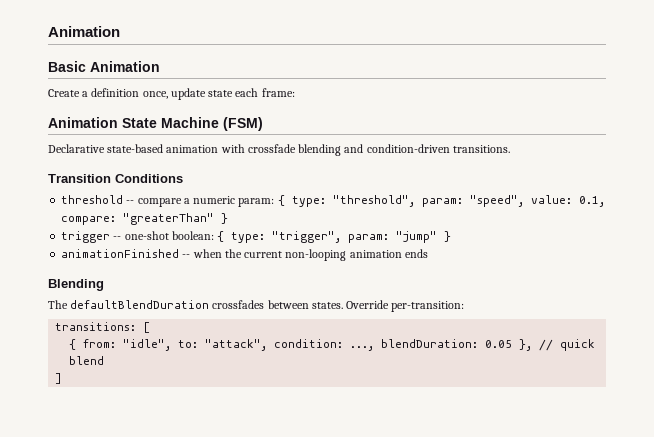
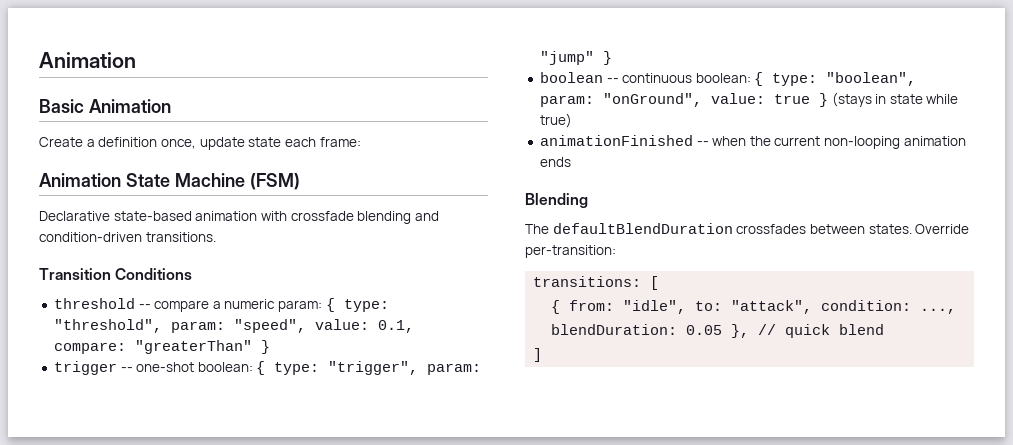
+ boolean -- continuous boolean: { type: "boolean", param: "onGround", value: true } (stays in state while true)

